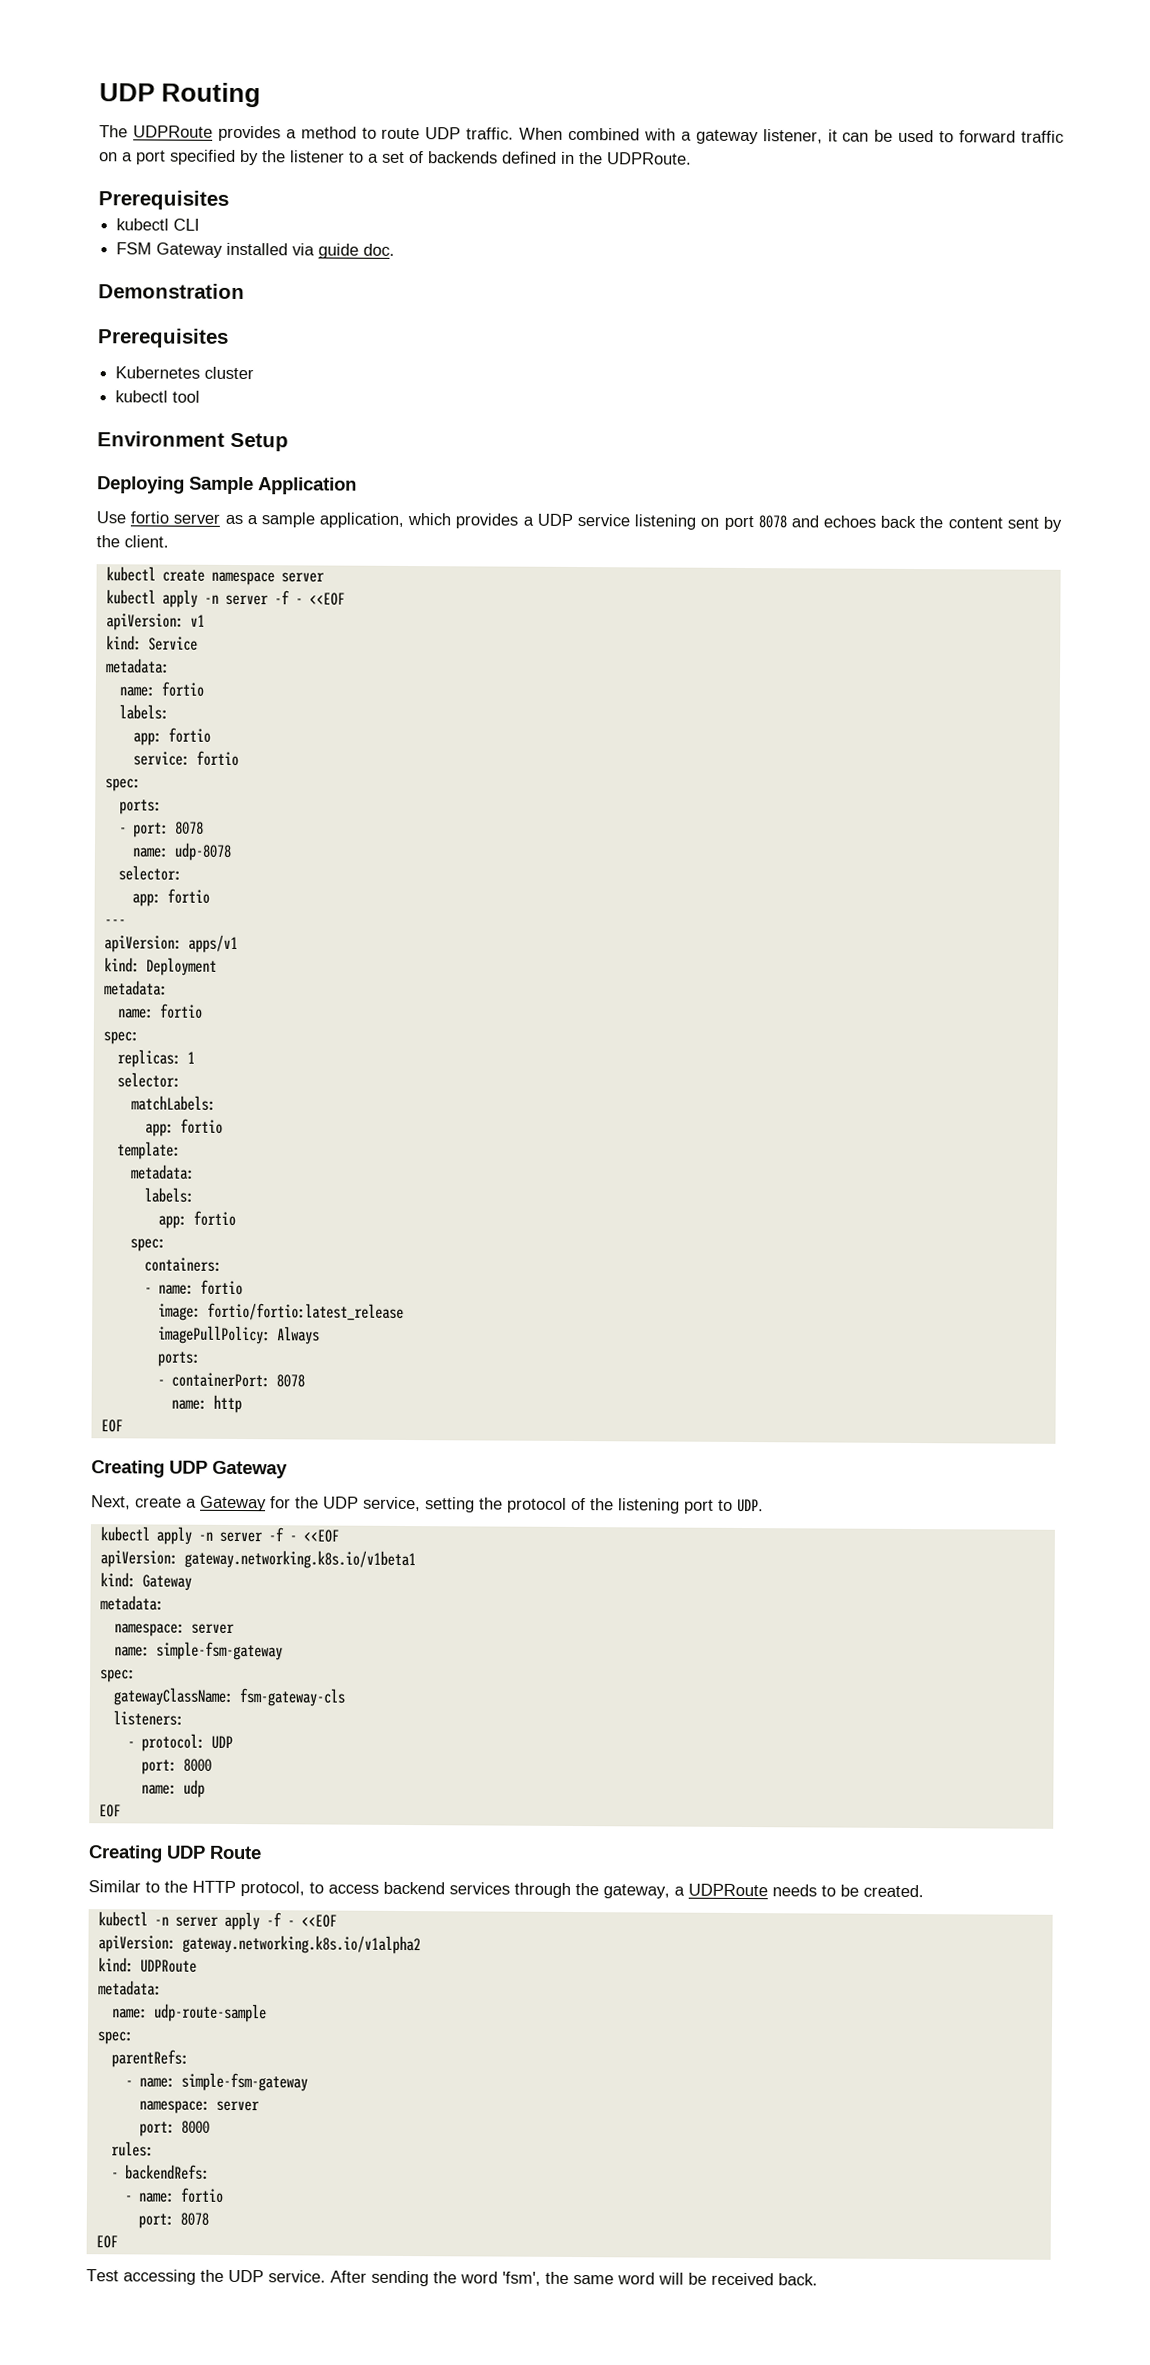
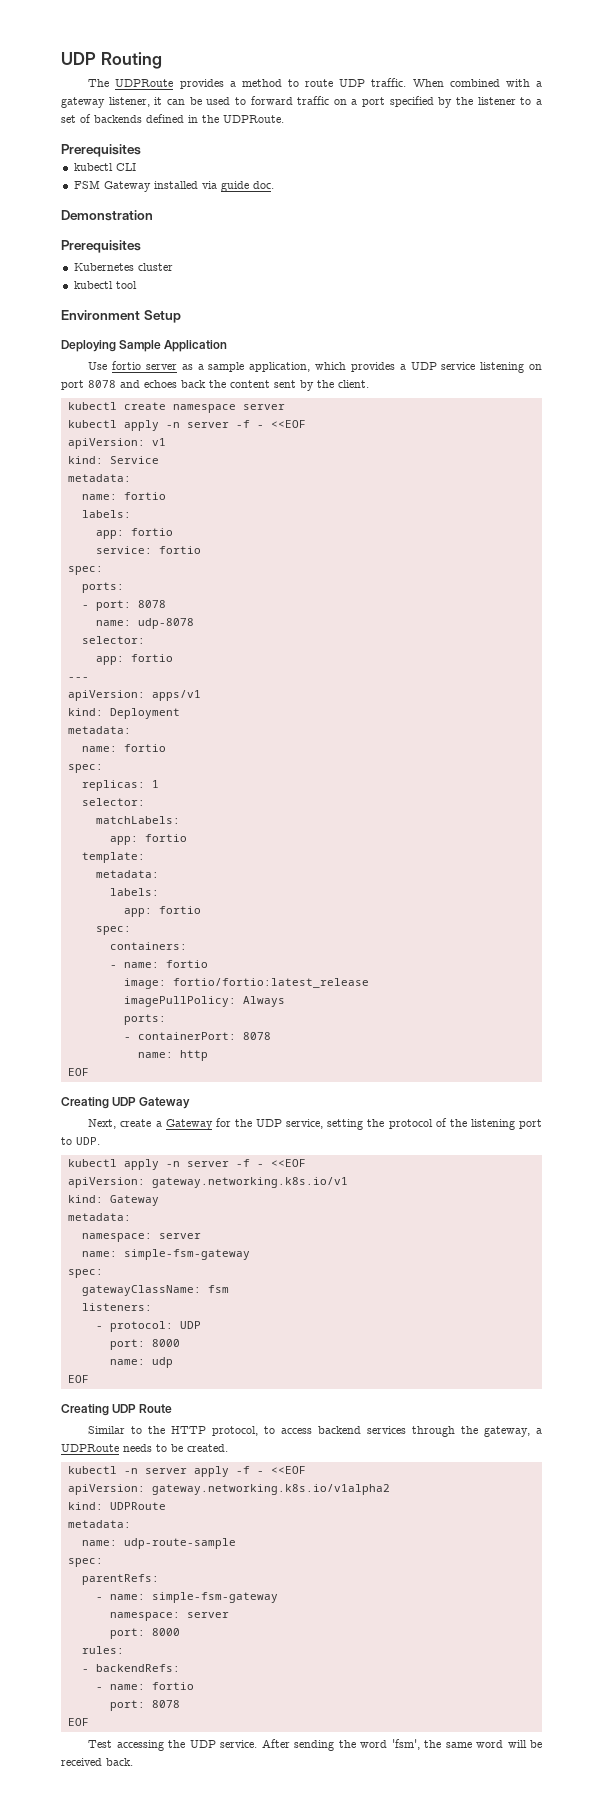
- apiVersion: gateway.networking.k8s.io/v1beta1
+ apiVersion: gateway.networking.k8s.io/v1
- gatewayClassName: fsm-gateway-cls
+ gatewayClassName: fsm

